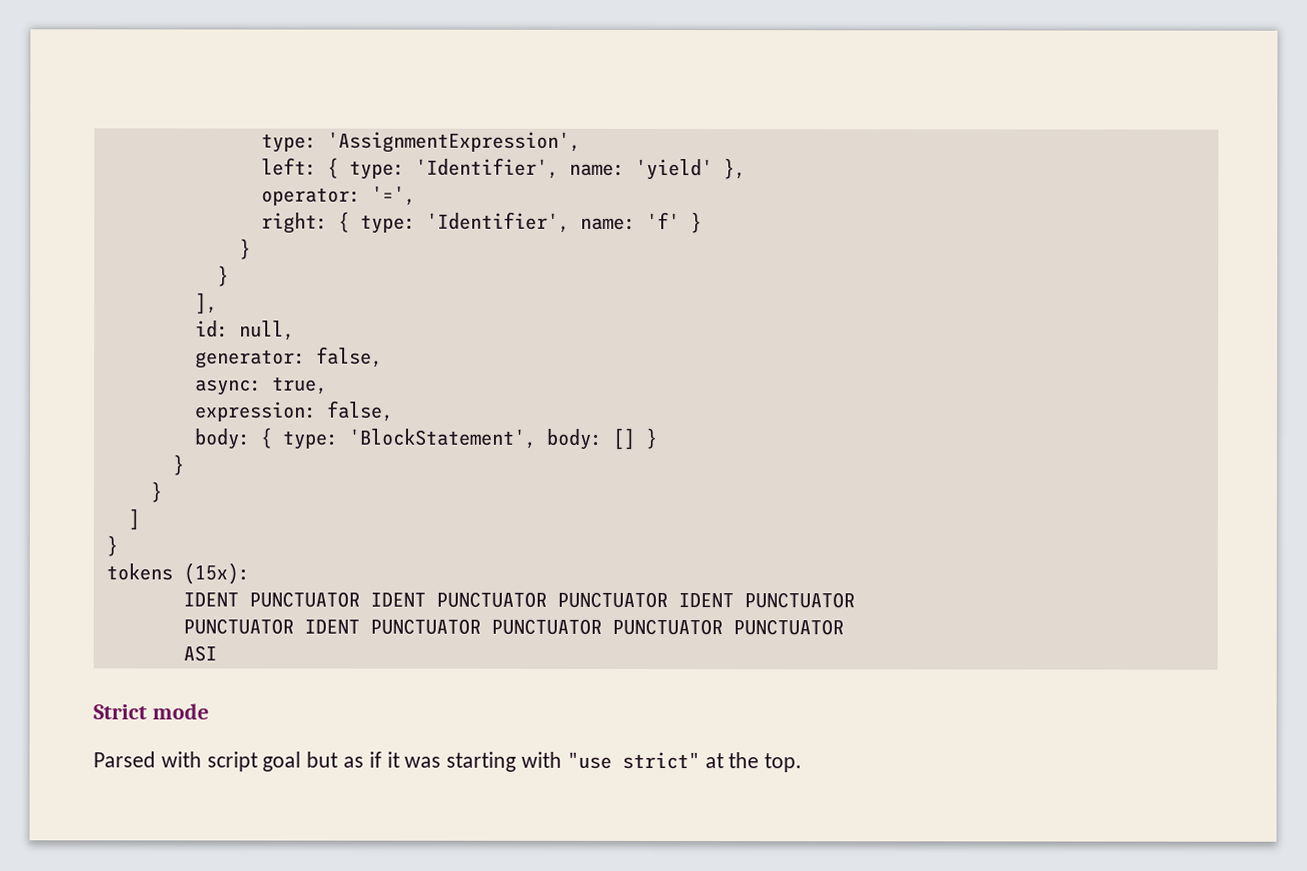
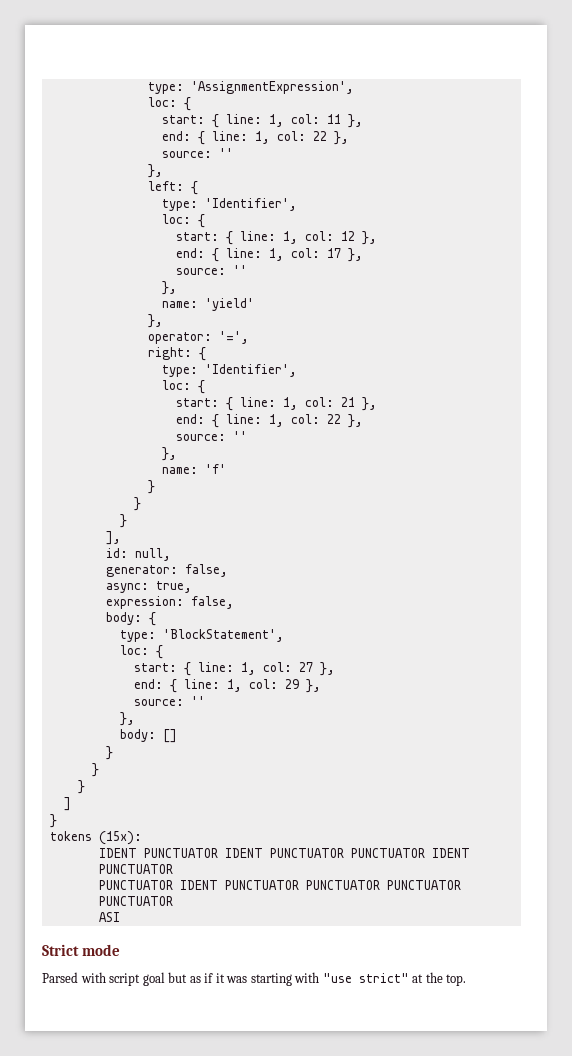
  type: 'AssignmentExpression',
+ loc: {
+ start: { line: 1, col: 11 },
+ end: { line: 1, col: 22 },
+ source: ''
+ },
- left: { type: 'Identifier', name: 'yield' },
+ left: {
+ type: 'Identifier',
+ loc: {
+ start: { line: 1, col: 12 },
+ end: { line: 1, col: 17 },
+ source: ''
+ },
+ name: 'yield'
+ },
- right: { type: 'Identifier', name: 'f' }
+ right: {
+ type: 'Identifier',
+ loc: {
+ start: { line: 1, col: 21 },
+ end: { line: 1, col: 22 },
+ source: ''
+ },
+ name: 'f'
+ }
- body: { type: 'BlockStatement', body: [] }
+ body: {
+ type: 'BlockStatement',
+ loc: {
+ start: { line: 1, col: 27 },
+ end: { line: 1, col: 29 },
+ source: ''
+ },
+ body: []
+ }

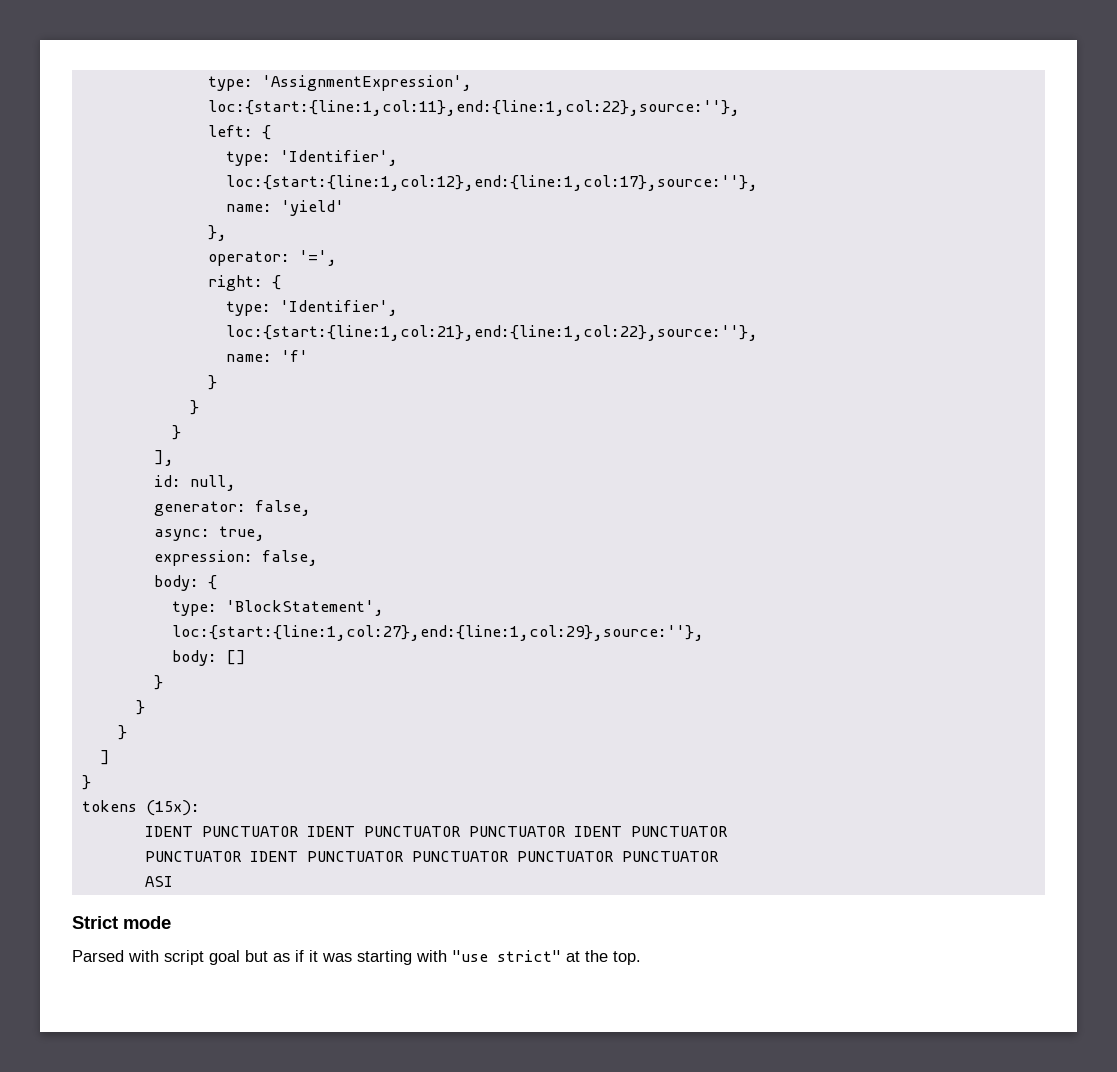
  type: 'AssignmentExpression',
- loc: {
- start: { line: 1, col: 11 },
- end: { line: 1, col: 22 },
- source: ''
- },
+ loc:{start:{line:1,col:11},end:{line:1,col:22},source:''},
  left: {
  type: 'Identifier',
- loc: {
- start: { line: 1, col: 12 },
- end: { line: 1, col: 17 },
- source: ''
- },
+ loc:{start:{line:1,col:12},end:{line:1,col:17},source:''},
  right: {
  type: 'Identifier',
- loc: {
- start: { line: 1, col: 21 },
- end: { line: 1, col: 22 },
- source: ''
- },
+ loc:{start:{line:1,col:21},end:{line:1,col:22},source:''},
  type: 'BlockStatement',
- loc: {
- start: { line: 1, col: 27 },
- end: { line: 1, col: 29 },
- source: ''
- },
+ loc:{start:{line:1,col:27},end:{line:1,col:29},source:''},

